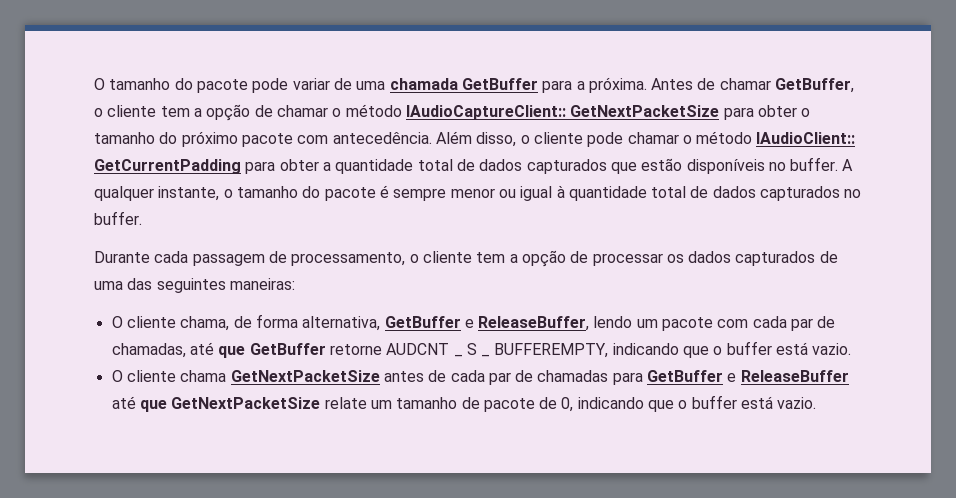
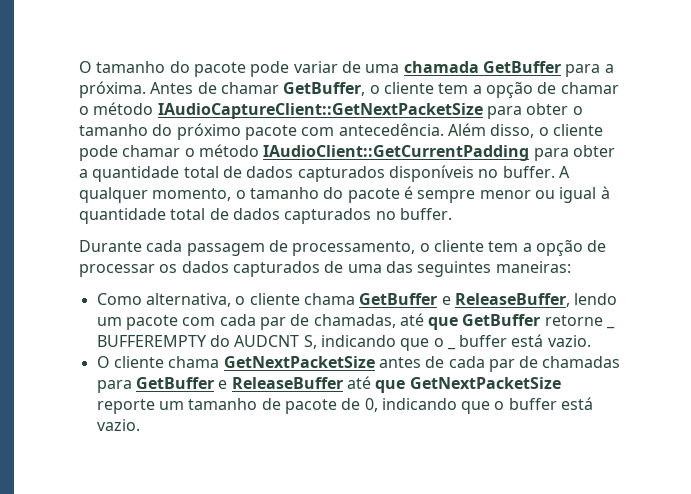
- Antes de chamar GetBuffer, o cliente tem a opção de chamar o método IAudioCaptureClient:: GetNextPacketSize para obter o tamanho do próximo pacote com antecedência.
+ Antes de chamar GetBuffer, o cliente tem a opção de chamar o método IAudioCaptureClient::GetNextPacketSize para obter o tamanho do próximo pacote com antecedência.
- Além disso, o cliente pode chamar o método IAudioClient:: GetCurrentPadding para obter a quantidade total de dados capturados que estão disponíveis no buffer.
+ Além disso, o cliente pode chamar o método IAudioClient::GetCurrentPadding para obter a quantidade total de dados capturados disponíveis no buffer.
- A qualquer instante, o tamanho do pacote é sempre menor ou igual à quantidade total de dados capturados no buffer.
+ A qualquer momento, o tamanho do pacote é sempre menor ou igual à quantidade total de dados capturados no buffer.
- O cliente chama, de forma alternativa, GetBuffer e ReleaseBuffer, lendo um pacote com cada par de chamadas, até que GetBuffer retorne AUDCNT _ S _ BUFFEREMPTY, indicando que o buffer está vazio.
+ Como alternativa, o cliente chama GetBuffer e ReleaseBuffer, lendo um pacote com cada par de chamadas, até que GetBuffer retorne _ BUFFEREMPTY do AUDCNT S, indicando que o _ buffer está vazio.
- O cliente chama GetNextPacketSize antes de cada par de chamadas para GetBuffer e ReleaseBuffer até que GetNextPacketSize relate um tamanho de pacote de 0, indicando que o buffer está vazio.
+ O cliente chama GetNextPacketSize antes de cada par de chamadas para GetBuffer e ReleaseBuffer até que GetNextPacketSize reporte um tamanho de pacote de 0, indicando que o buffer está vazio.

